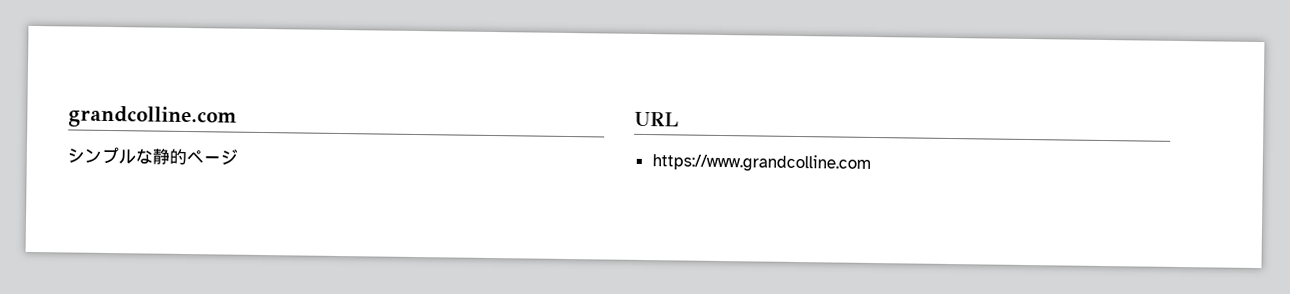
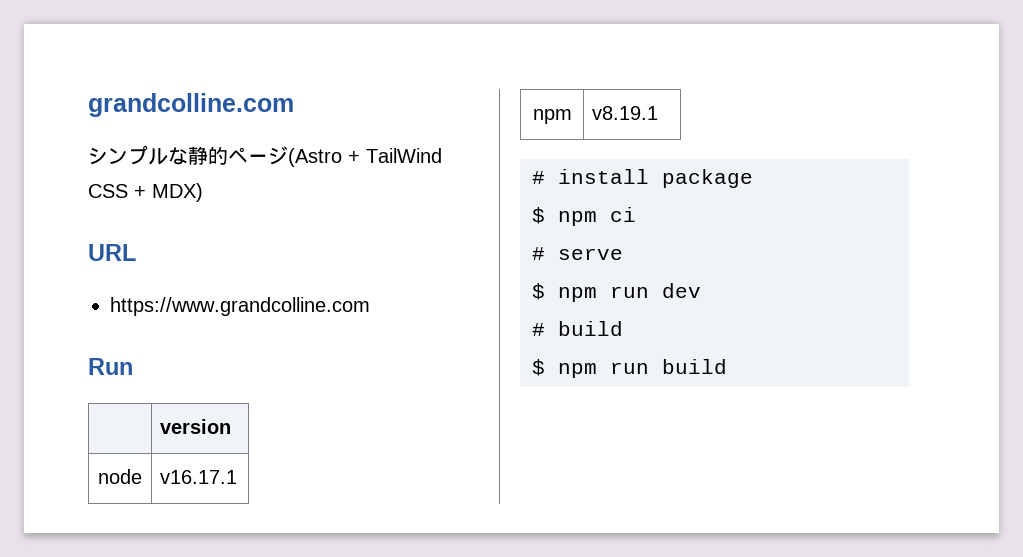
- シンプルな静的ページ
+ シンプルな静的ページ(Astro + TailWind CSS + MDX)
  URL
  https://www.grandcolline.com
+ Run
+ | version
+ node | v16.17.1
+ npm | v8.19.1
+ # install package
+ $ npm ci
+ # serve
+ $ npm run dev
+ # build
+ $ npm run build

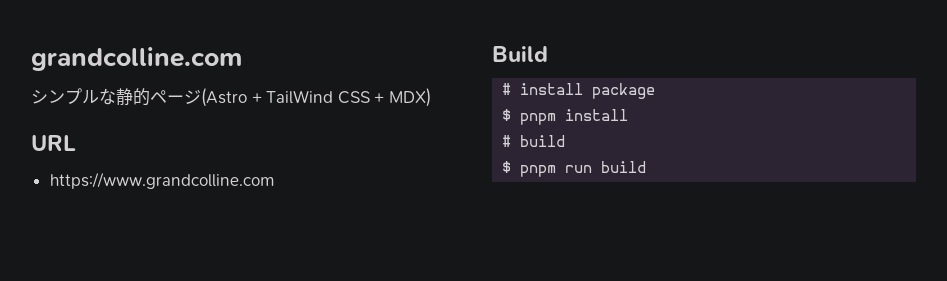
- Run
- | version
- node | v16.17.1
- npm | v8.19.1
+ Build
  # install package
- $ npm ci
- # serve
- $ npm run dev
+ $ pnpm install
- $ npm run build
+ $ pnpm run build

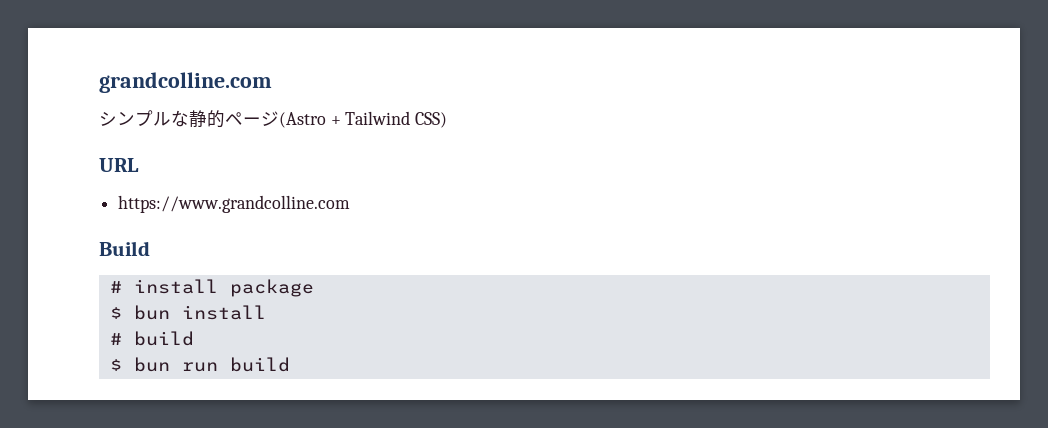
- シンプルな静的ページ(Astro + TailWind CSS + MDX)
+ シンプルな静的ページ(Astro + Tailwind CSS)
- $ pnpm install
+ $ bun install
- $ pnpm run build
+ $ bun run build

